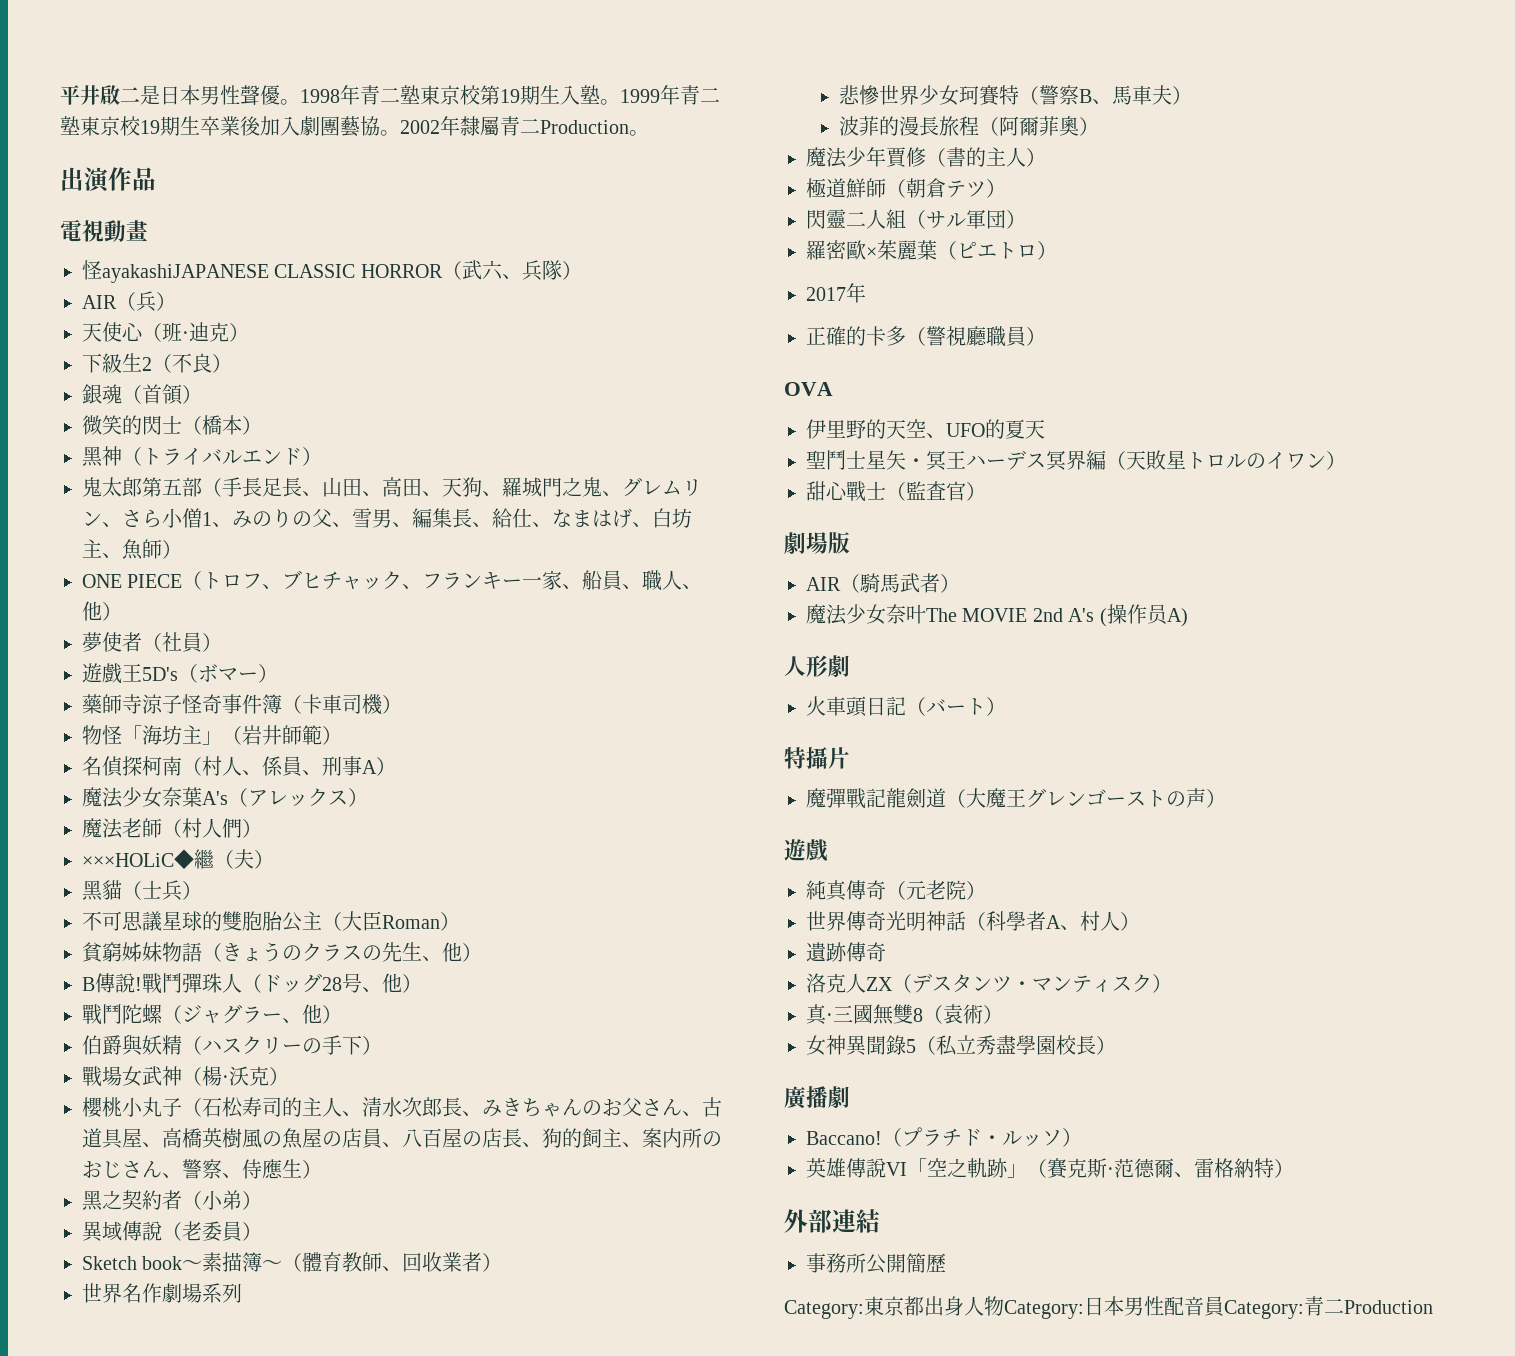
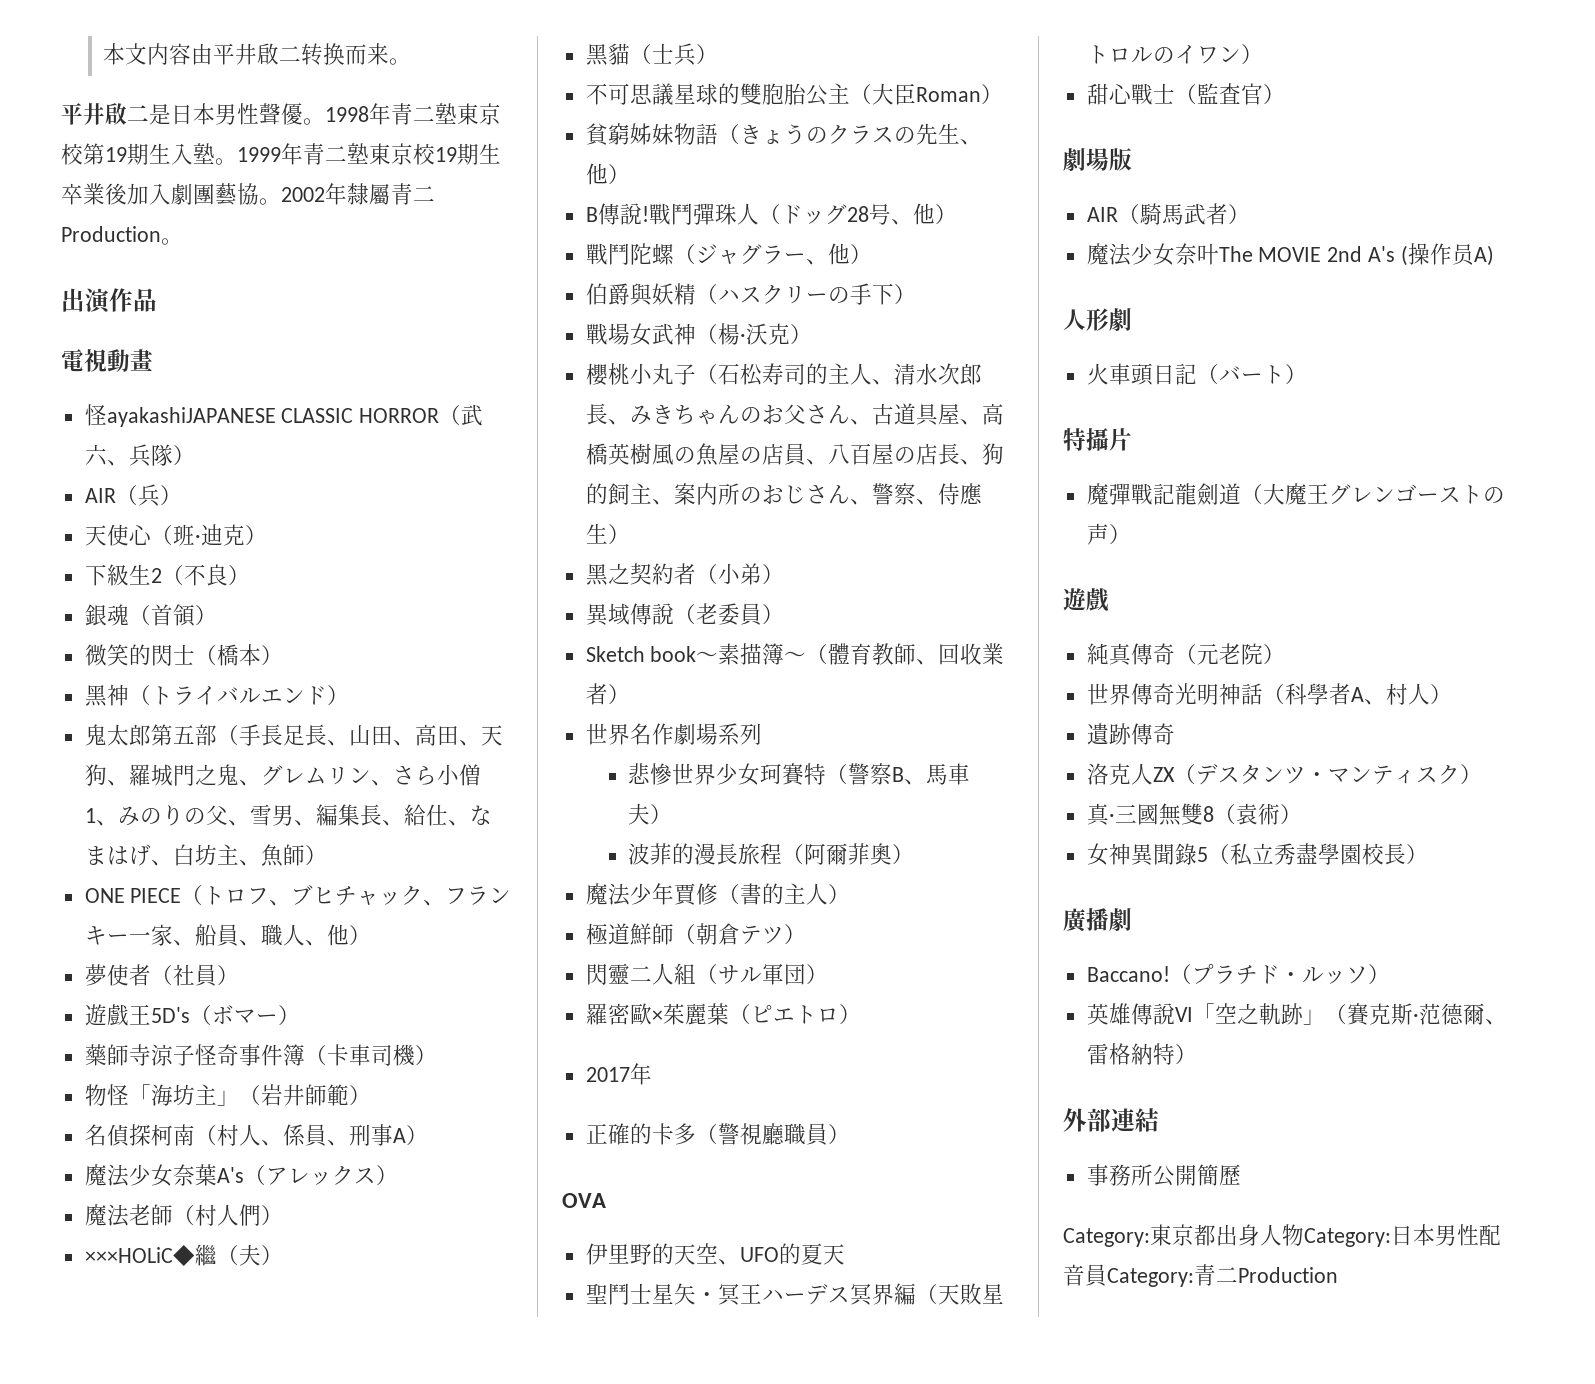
+ 本文内容由平井啟二转换而来。

